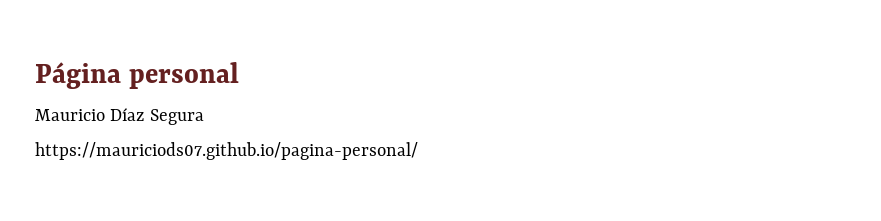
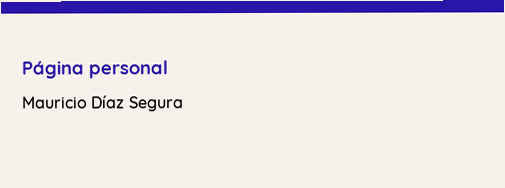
- https://mauriciods07.github.io/pagina-personal/

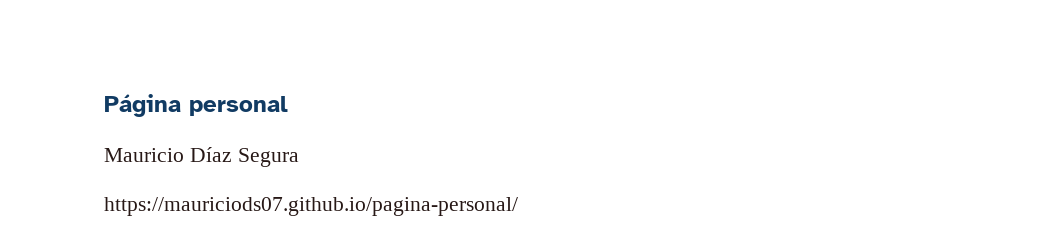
+ https://mauriciods07.github.io/pagina-personal/

